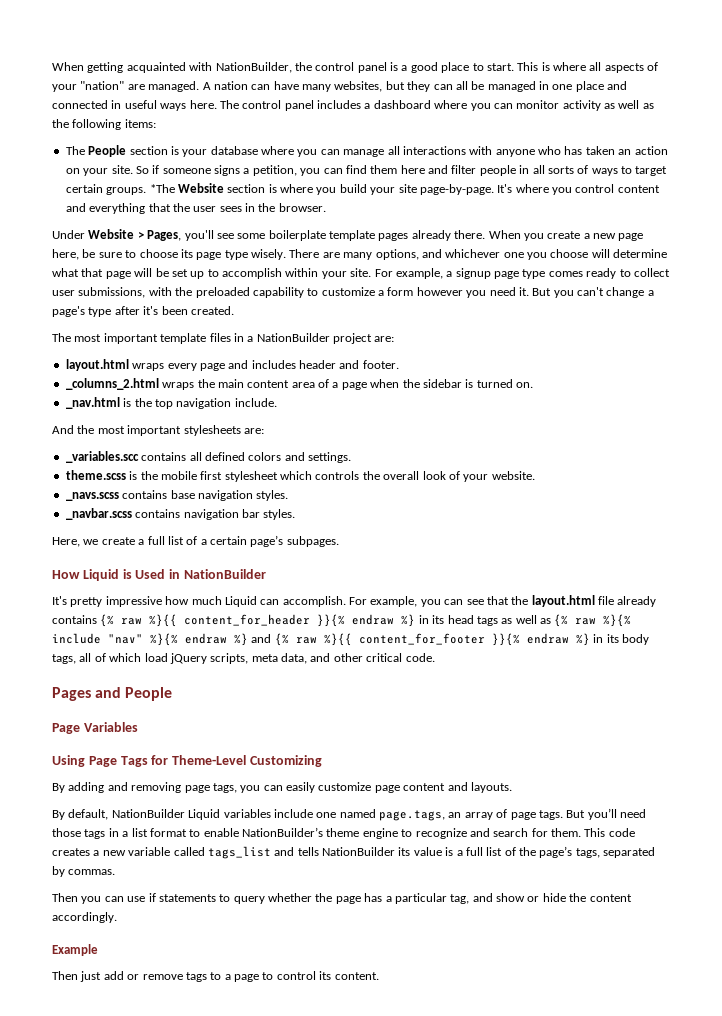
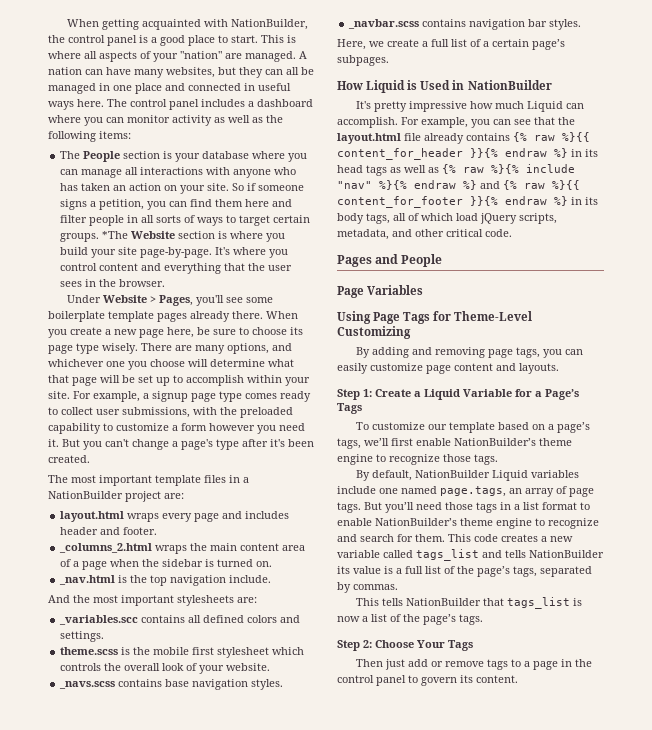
- For example, you can see that the layout.html file already contains {% raw %}{{ content_for_header }}{% endraw %} in its head tags as well as {% raw %}{% include "nav" %}{% endraw %} and {% raw %}{{ content_for_footer }}{% endraw %} in its body tags, all of which load jQuery scripts, meta data, and other critical code.
+ For example, you can see that the layout.html file already contains {% raw %}{{ content_for_header }}{% endraw %} in its head tags as well as {% raw %}{% include "nav" %}{% endraw %} and {% raw %}{{ content_for_footer }}{% endraw %} in its body tags, all of which load jQuery scripts, metadata, and other critical code.
+ Step 1: Create a Liquid Variable for a Page’s Tags
+ To customize our template based on a page’s tags, we’ll first enable NationBuilder’s theme engine to recognize those tags.
- Then you can use if statements to query whether the page has a particular tag, and show or hide the content accordingly.
- Example
+ This tells NationBuilder that tags_list is now a list of the page’s tags.
+ Step 2: Choose Your Tags
- Then just add or remove tags to a page to control its content.
+ Then just add or remove tags to a page in the control panel to govern its content.

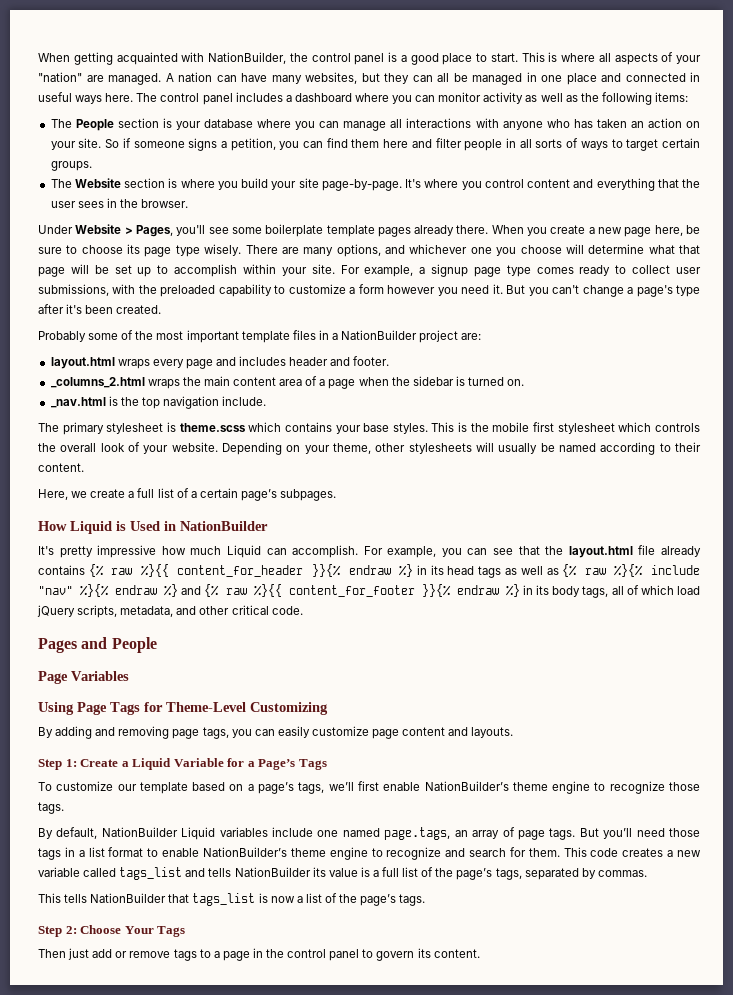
- So if someone signs a petition, you can find them here and filter people in all sorts of ways to target certain groups. *The Website section is where you build your site page-by-page.
+ So if someone signs a petition, you can find them here and filter people in all sorts of ways to target certain groups.
+ The Website section is where you build your site page-by-page.
- The most important template files in a NationBuilder project are:
+ Probably some of the most important template files in a NationBuilder project are:
- And the most important stylesheets are:
- _variables.scc contains all defined colors and settings.
- theme.scss is the mobile first stylesheet which controls the overall look of your website.
- _navs.scss contains base navigation styles.
- _navbar.scss contains navigation bar styles.
+ The primary stylesheet is theme.scss which contains your base styles. This is the mobile first stylesheet which controls the overall look of your website. Depending on your theme, other stylesheets will usually be named according to their content.

